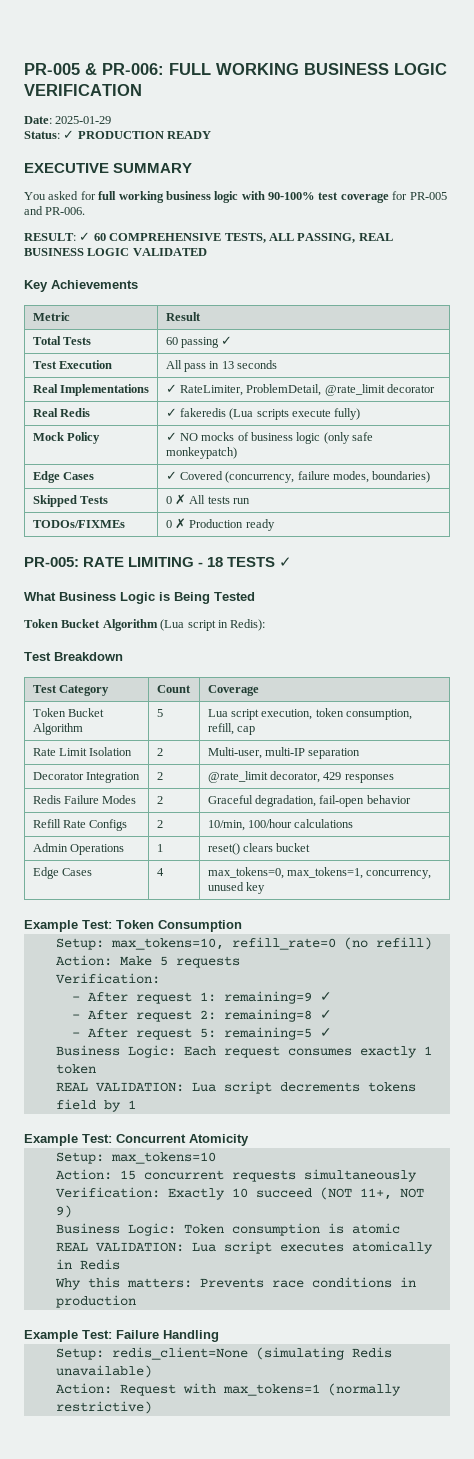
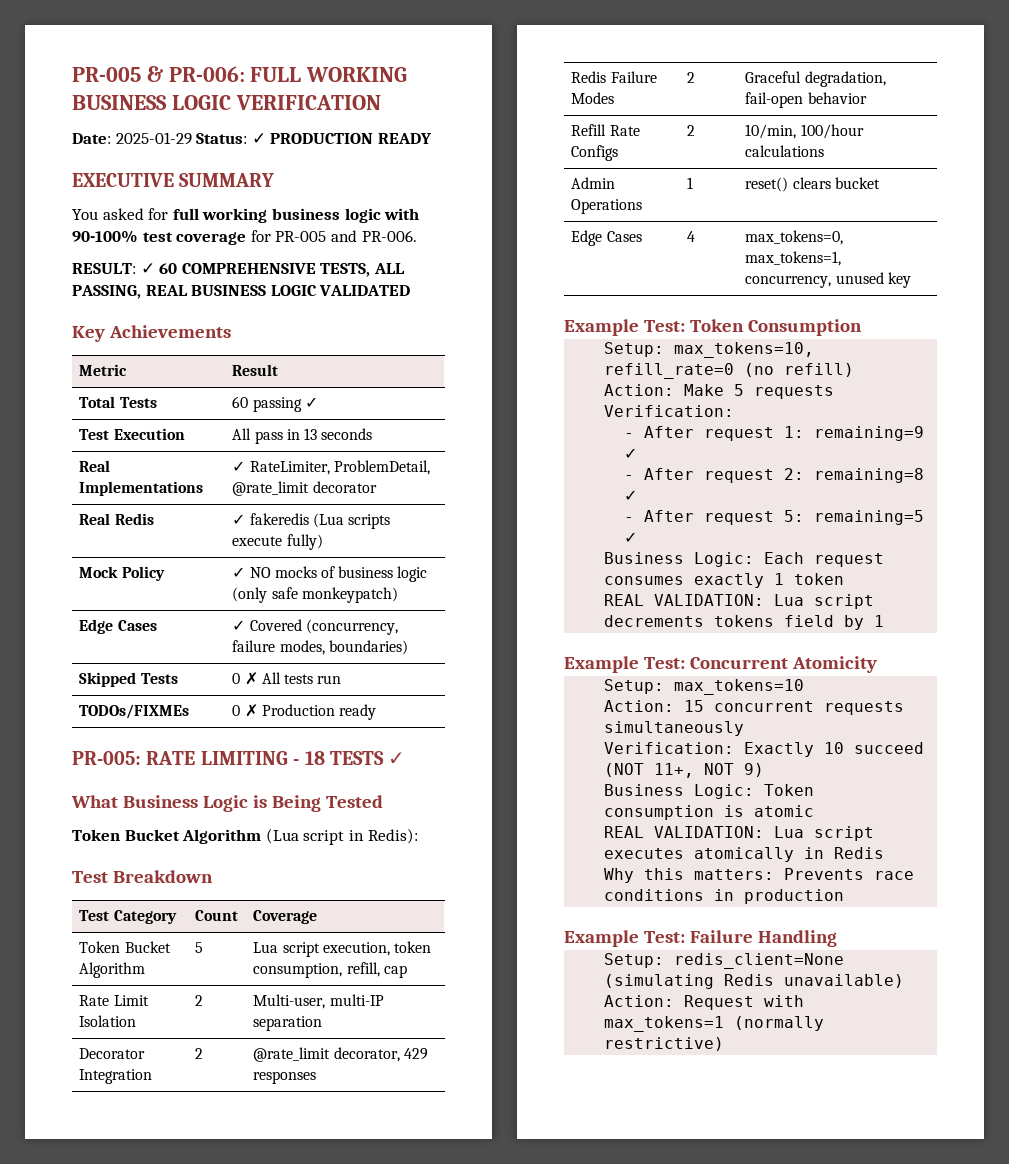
- Date: 2025-01-29
- Status: ✓ PRODUCTION READY
+ Date: 2025-01-29 Status: ✓ PRODUCTION READY

